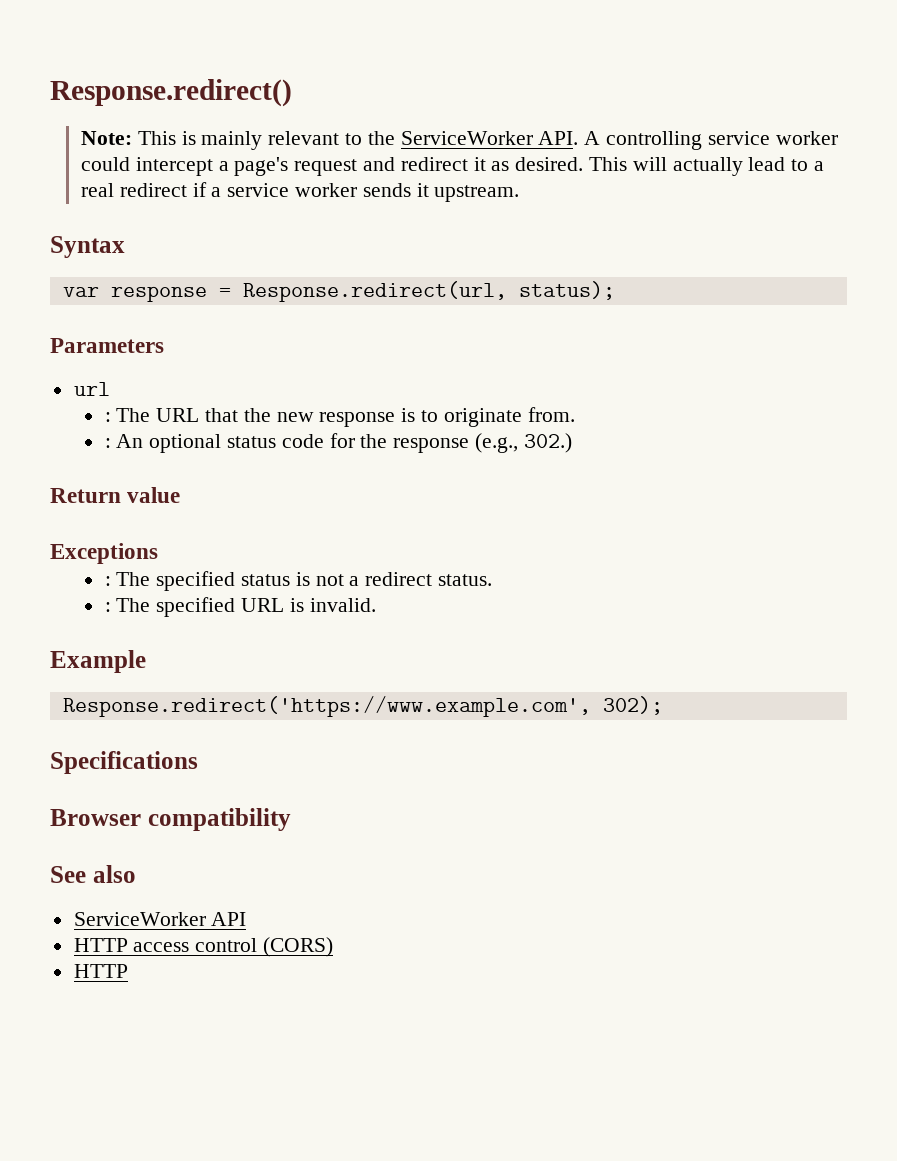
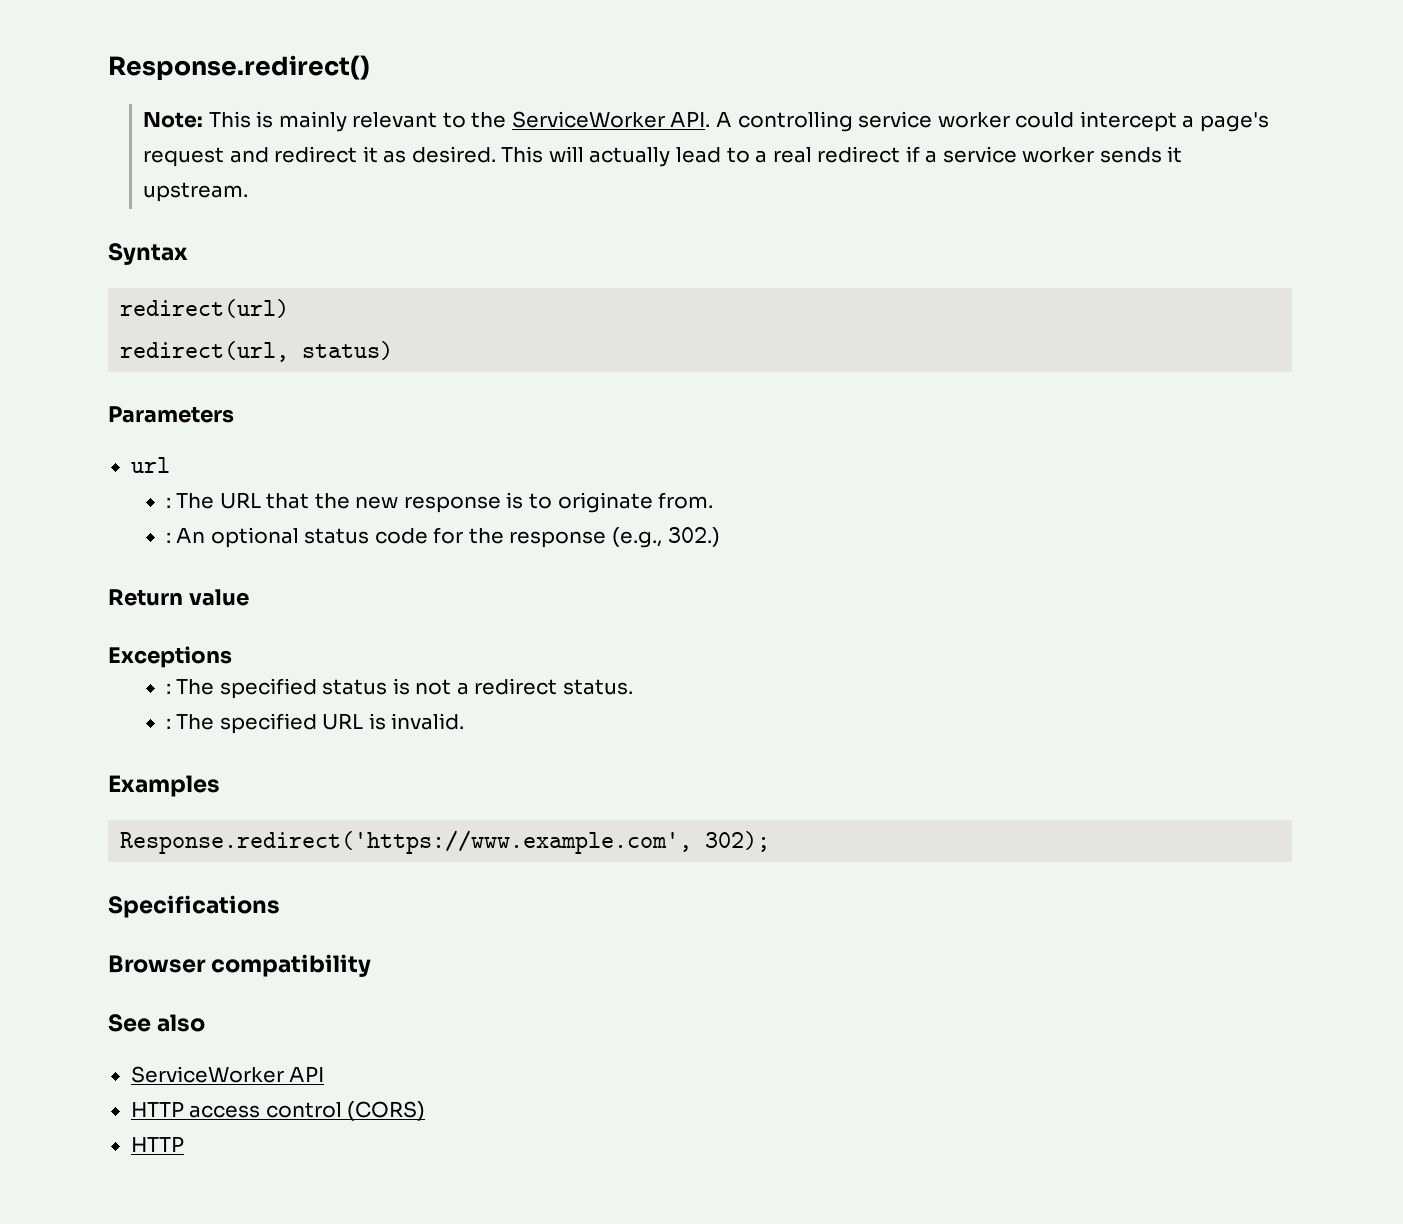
- var response = Response.redirect(url, status);
+ redirect(url)
+ redirect(url, status)
- Example
+ Examples

